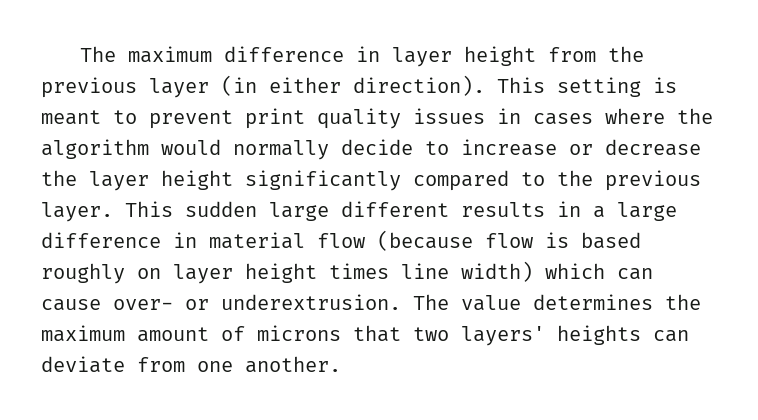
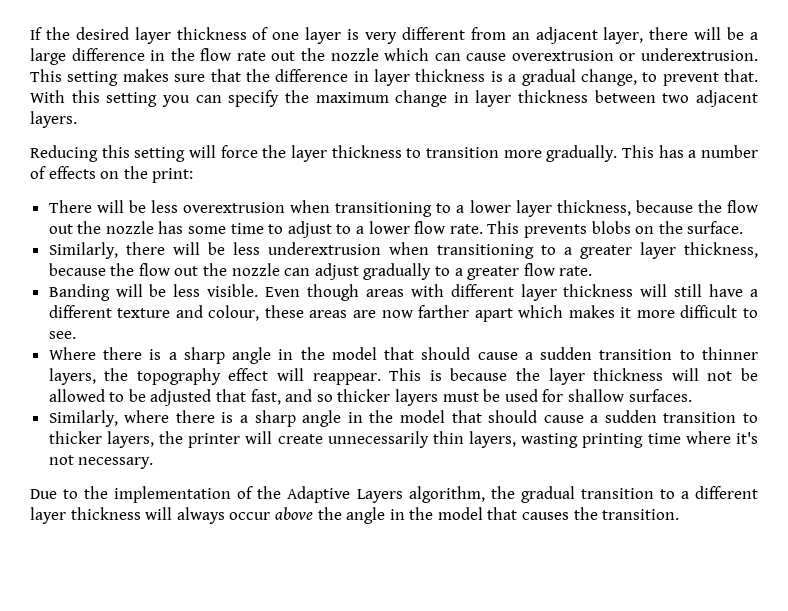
- The maximum difference in layer height from the previous layer (in either direction). This setting is meant to prevent print quality issues in cases where the algorithm would normally decide to increase or decrease the layer height significantly compared to the previous layer. This sudden large different results in a large difference in material flow (because flow is based roughly on layer height times line width) which can cause over- or underextrusion.
+ If the desired layer thickness of one layer is very different from an adjacent layer, there will be a large difference in the flow rate out the nozzle which can cause overextrusion or underextrusion.
- The value determines the maximum amount of microns that two layers' heights can deviate from one another.
+ This setting makes sure that the difference in layer thickness is a gradual change, to prevent that. With this setting you can specify the maximum change in layer thickness between two adjacent layers.
+ Reducing this setting will force the layer thickness to transition more gradually. This has a number of effects on the print:
+ There will be less overextrusion when transitioning to a lower layer thickness, because the flow out the nozzle has some time to adjust to a lower flow rate. This prevents blobs on the surface.
+ Similarly, there will be less underextrusion when transitioning to a greater layer thickness, because the flow out the nozzle can adjust gradually to a greater flow rate.
+ Banding will be less visible. Even though areas with different layer thickness will still have a different texture and colour, these areas are now farther apart which makes it more difficult to see.
+ Where there is a sharp angle in the model that should cause a sudden transition to thinner layers, the topography effect will reappear. This is because the layer thickness will not be allowed to be adjusted that fast, and so thicker layers must be used for shallow surfaces.
+ Similarly, where there is a sharp angle in the model that should cause a sudden transition to thicker layers, the printer will create unnecessarily thin layers, wasting printing time where it's not necessary.
+ Due to the implementation of the Adaptive Layers algorithm, the gradual transition to a different layer thickness will always occur above the angle in the model that causes the transition.

